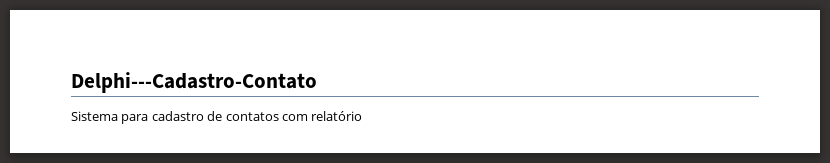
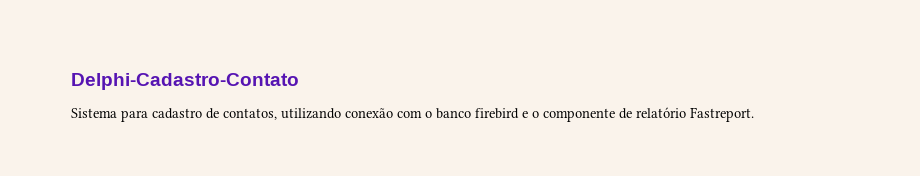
- Delphi---Cadastro-Contato
+ Delphi-Cadastro-Contato
- Sistema para cadastro de contatos com relatório
+ Sistema para cadastro de contatos, utilizando conexão com o banco firebird e o componente de relatório Fastreport.

